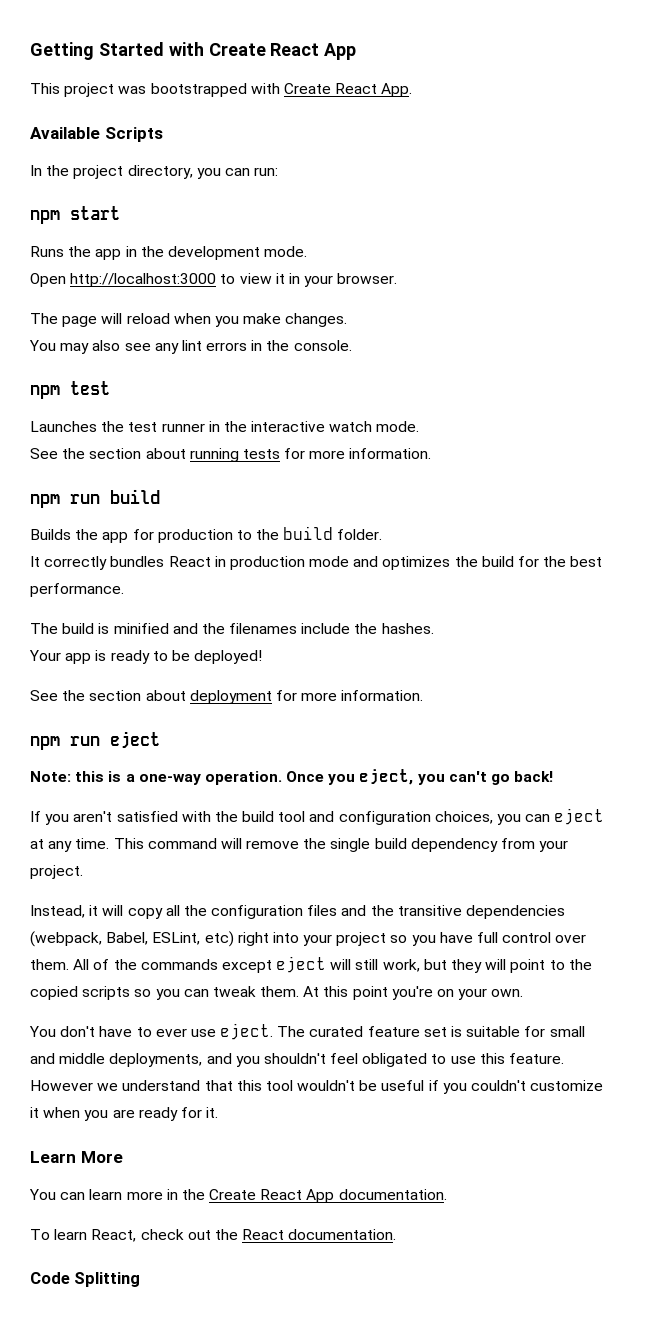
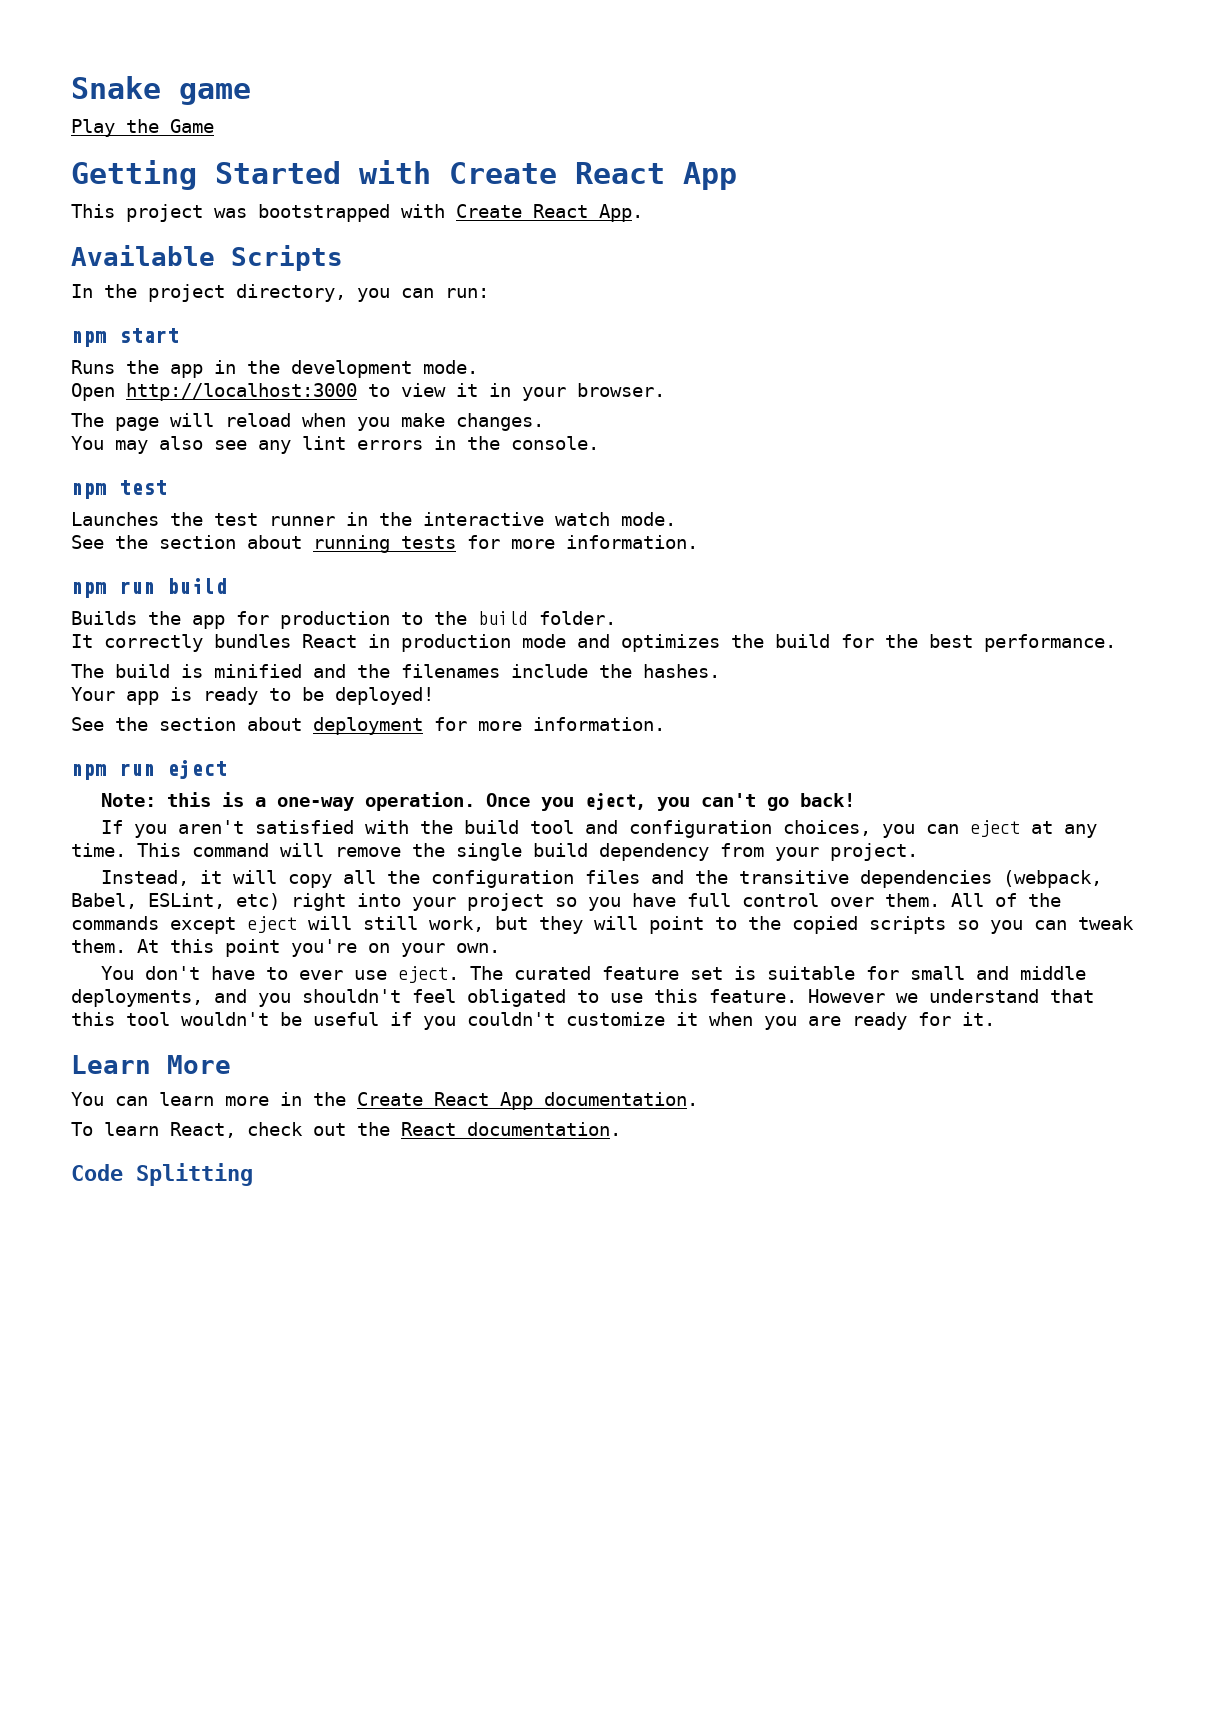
+ Snake game
+ Play the Game

